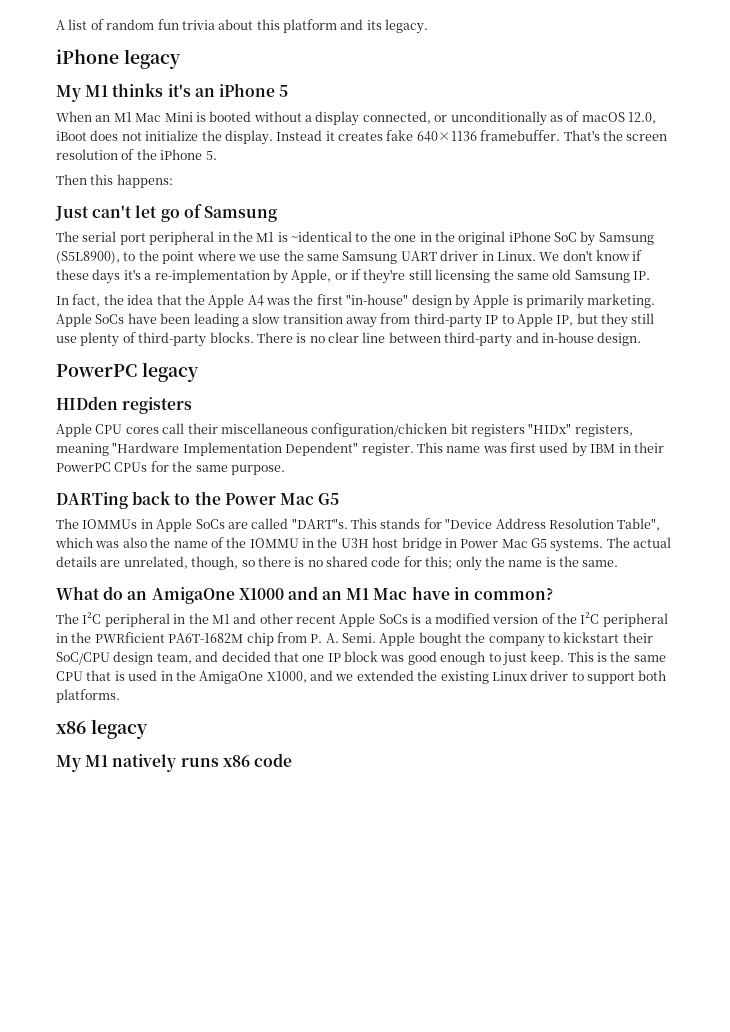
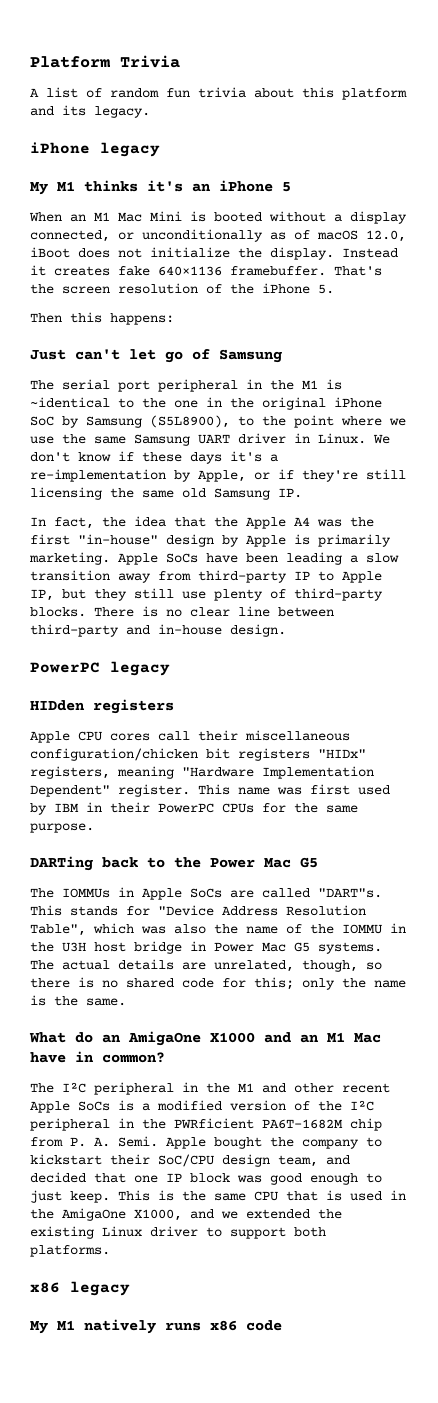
+ Platform Trivia

